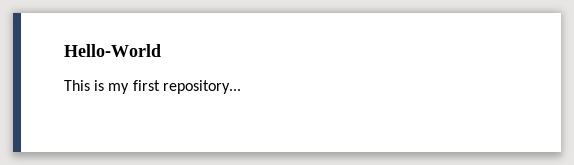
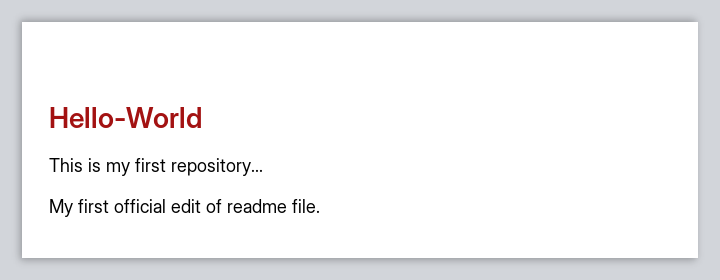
+ My first official edit of readme file.

